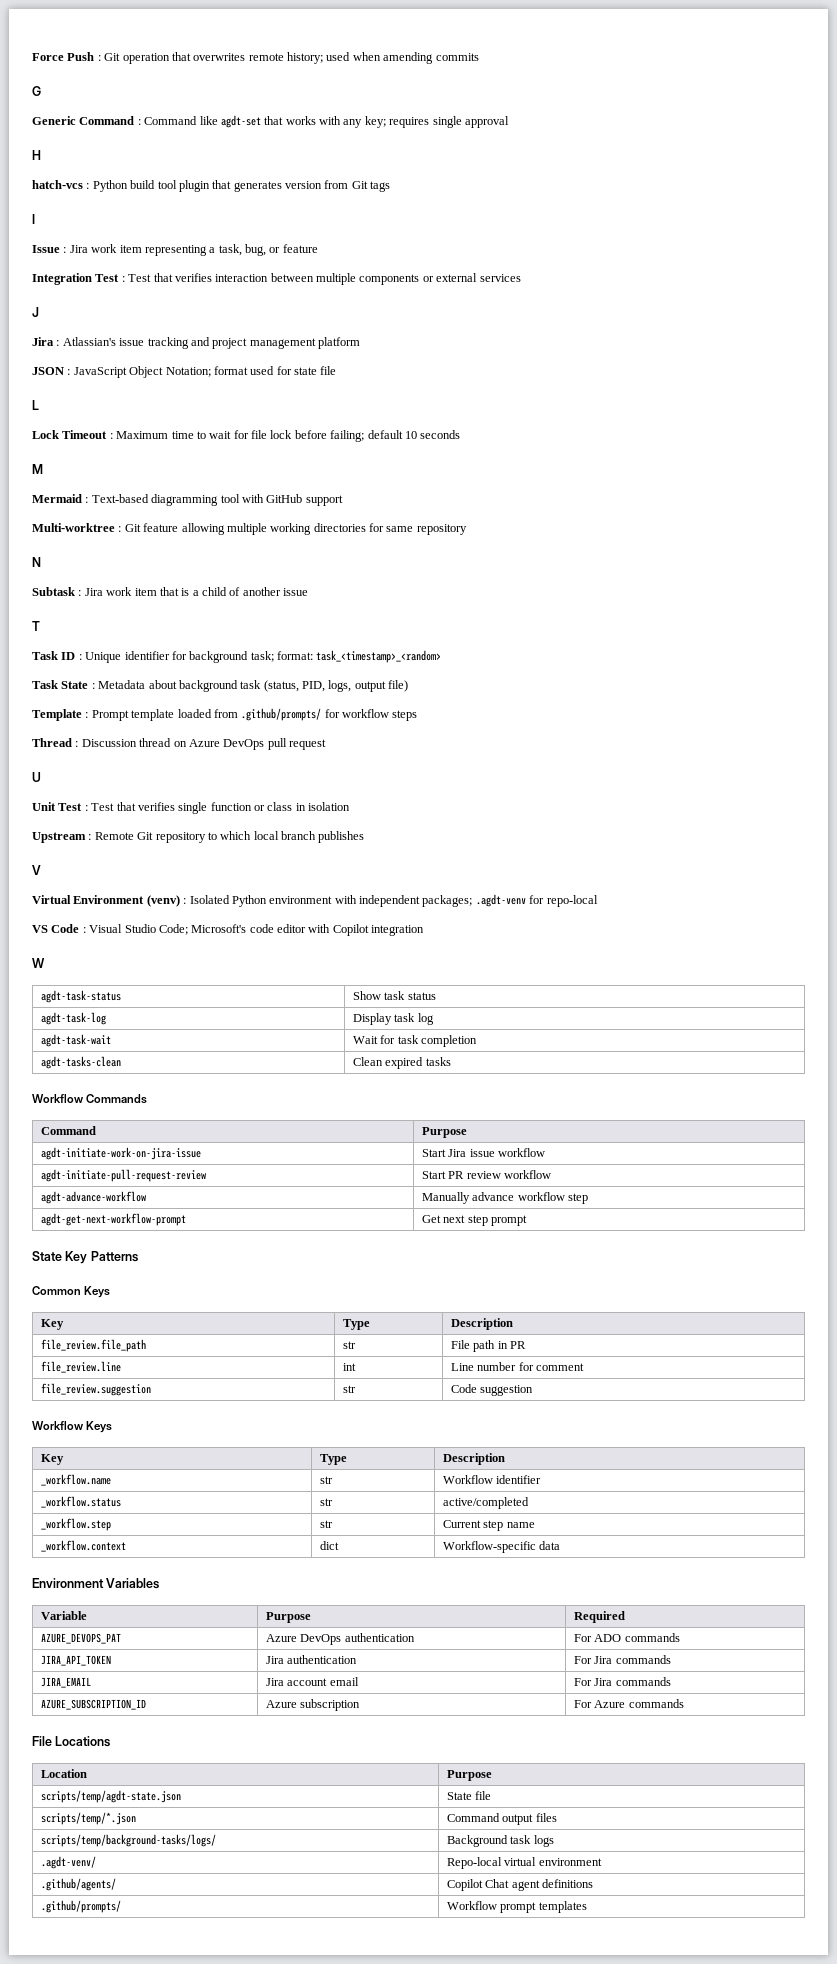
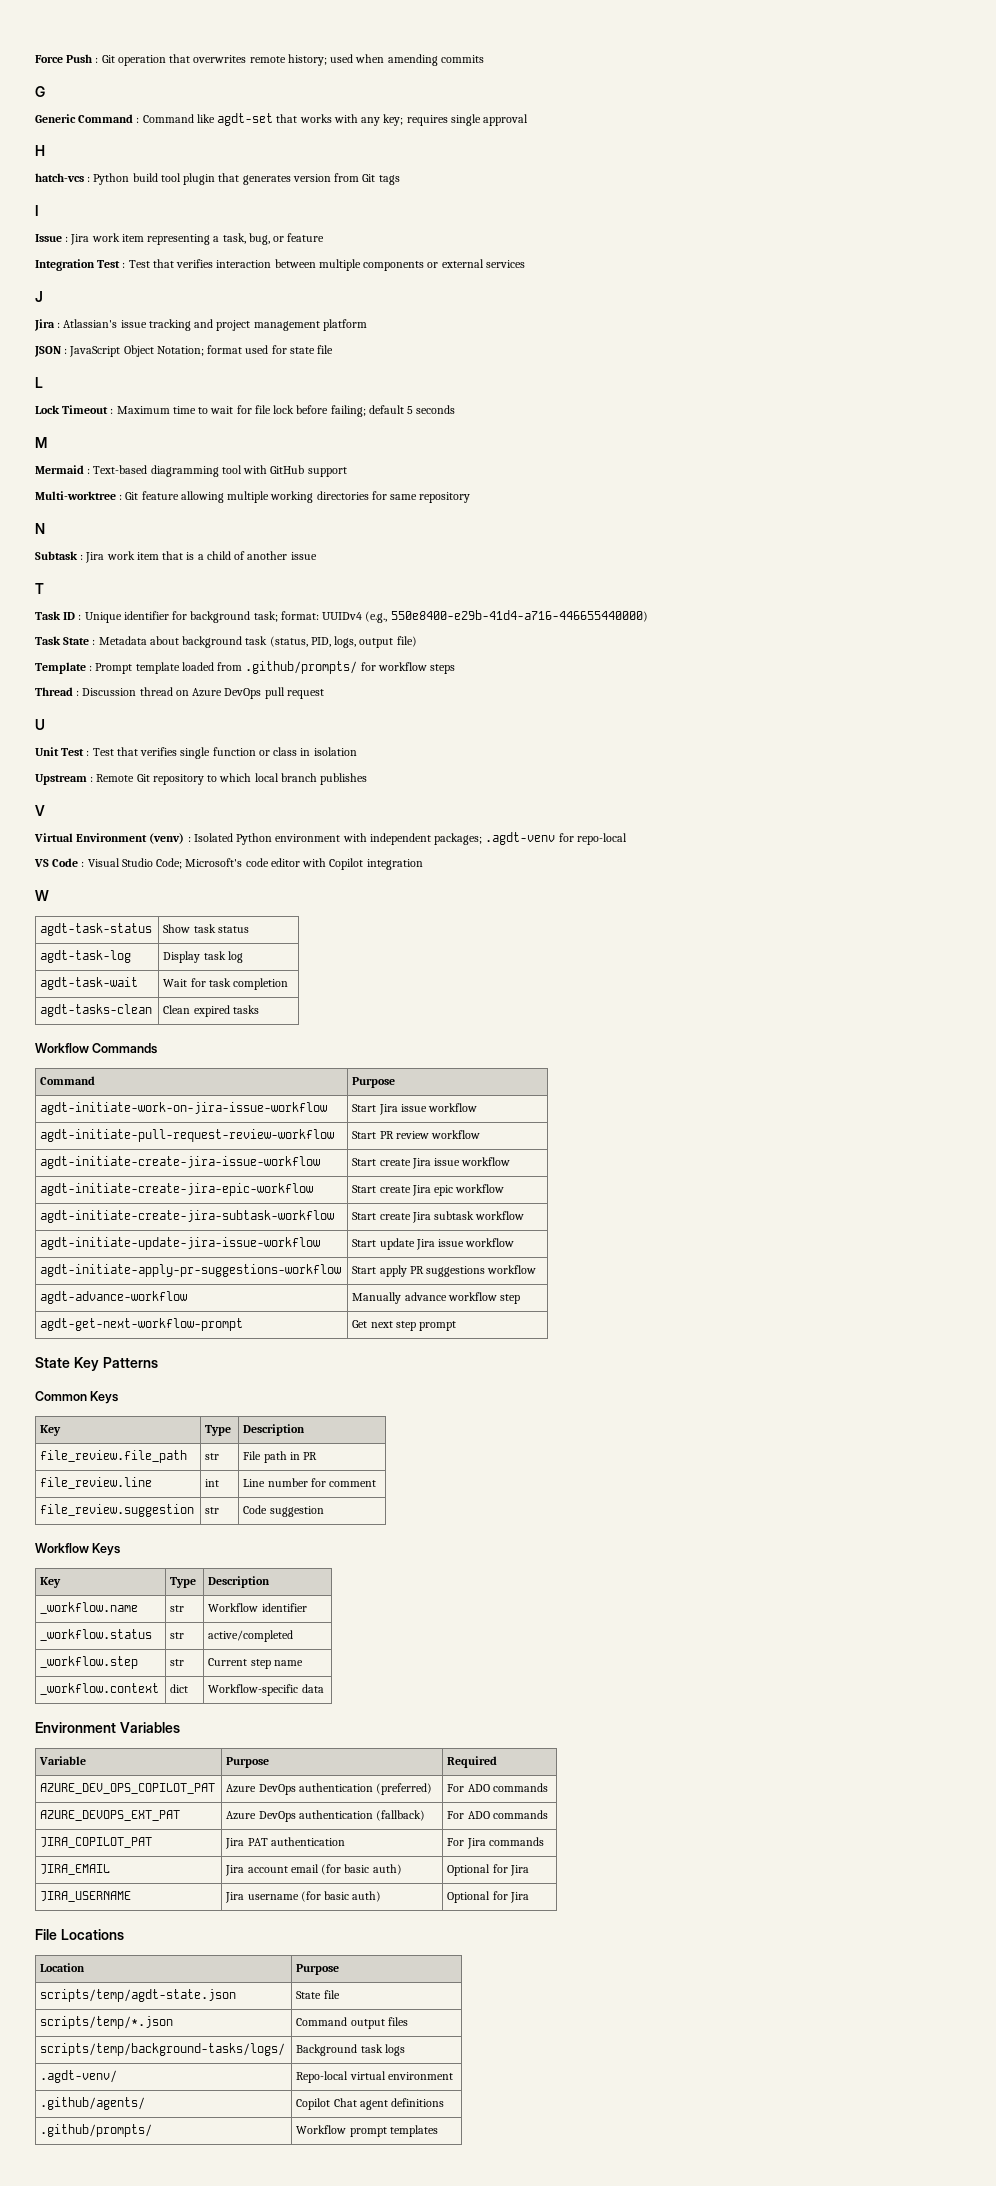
- Lock Timeout : Maximum time to wait for file lock before failing; default 10 seconds
+ Lock Timeout : Maximum time to wait for file lock before failing; default 5 seconds
- Task ID : Unique identifier for background task; format: task_<timestamp>_<random>
+ Task ID : Unique identifier for background task; format: UUIDv4 (e.g., 550e8400-e29b-41d4-a716-446655440000)
- agdt-initiate-work-on-jira-issue | Start Jira issue workflow
+ agdt-initiate-work-on-jira-issue-workflow | Start Jira issue workflow
- agdt-initiate-pull-request-review | Start PR review workflow
+ agdt-initiate-pull-request-review-workflow | Start PR review workflow
+ agdt-initiate-create-jira-issue-workflow | Start create Jira issue workflow
+ agdt-initiate-create-jira-epic-workflow | Start create Jira epic workflow
+ agdt-initiate-create-jira-subtask-workflow | Start create Jira subtask workflow
+ agdt-initiate-update-jira-issue-workflow | Start update Jira issue workflow
+ agdt-initiate-apply-pr-suggestions-workflow | Start apply PR suggestions workflow
- AZURE_DEVOPS_PAT | Azure DevOps authentication | For ADO commands
- JIRA_API_TOKEN | Jira authentication | For Jira commands
+ AZURE_DEV_OPS_COPILOT_PAT | Azure DevOps authentication (preferred) | For ADO commands
+ AZURE_DEVOPS_EXT_PAT | Azure DevOps authentication (fallback) | For ADO commands
+ JIRA_COPILOT_PAT | Jira PAT authentication | For Jira commands
- JIRA_EMAIL | Jira account email | For Jira commands
- AZURE_SUBSCRIPTION_ID | Azure subscription | For Azure commands
+ JIRA_EMAIL | Jira account email (for basic auth) | Optional for Jira
+ JIRA_USERNAME | Jira username (for basic auth) | Optional for Jira

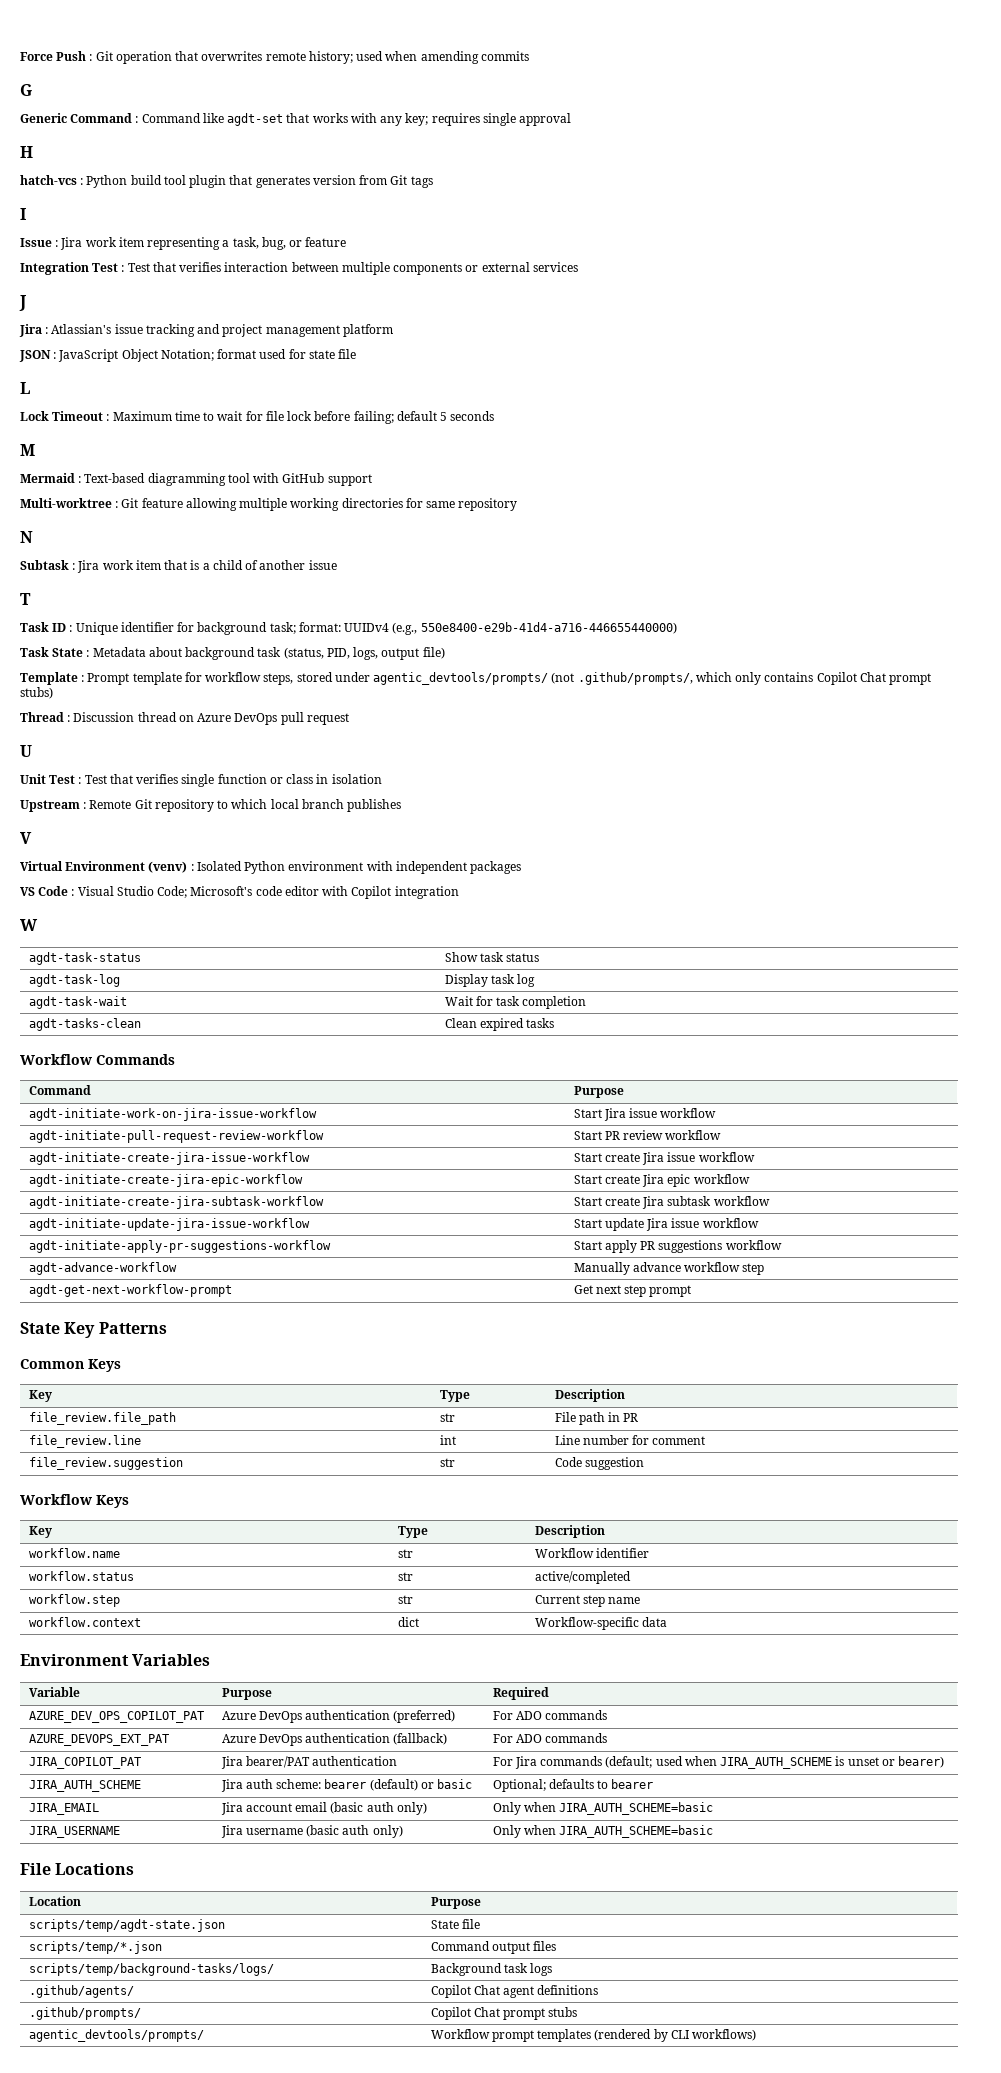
- Template : Prompt template loaded from .github/prompts/ for workflow steps
+ Template : Prompt template for workflow steps, stored under agentic_devtools/prompts/ (not .github/prompts/, which only contains Copilot Chat prompt stubs)
- Virtual Environment (venv) : Isolated Python environment with independent packages; .agdt-venv for repo-local
+ Virtual Environment (venv) : Isolated Python environment with independent packages
- _workflow.name | str | Workflow identifier
+ workflow.name | str | Workflow identifier
- _workflow.status | str | active/completed
+ workflow.status | str | active/completed
- _workflow.step | str | Current step name
+ workflow.step | str | Current step name
- _workflow.context | dict | Workflow-specific data
+ workflow.context | dict | Workflow-specific data
- JIRA_COPILOT_PAT | Jira PAT authentication | For Jira commands
- JIRA_EMAIL | Jira account email (for basic auth) | Optional for Jira
- JIRA_USERNAME | Jira username (for basic auth) | Optional for Jira
+ JIRA_COPILOT_PAT | Jira bearer/PAT authentication | For Jira commands (default; used when JIRA_AUTH_SCHEME is unset or bearer)
+ JIRA_AUTH_SCHEME | Jira auth scheme: bearer (default) or basic | Optional; defaults to bearer
+ JIRA_EMAIL | Jira account email (basic auth only) | Only when JIRA_AUTH_SCHEME=basic
+ JIRA_USERNAME | Jira username (basic auth only) | Only when JIRA_AUTH_SCHEME=basic
- .agdt-venv/ | Repo-local virtual environment
- .github/prompts/ | Workflow prompt templates
+ .github/prompts/ | Copilot Chat prompt stubs
+ agentic_devtools/prompts/ | Workflow prompt templates (rendered by CLI workflows)

